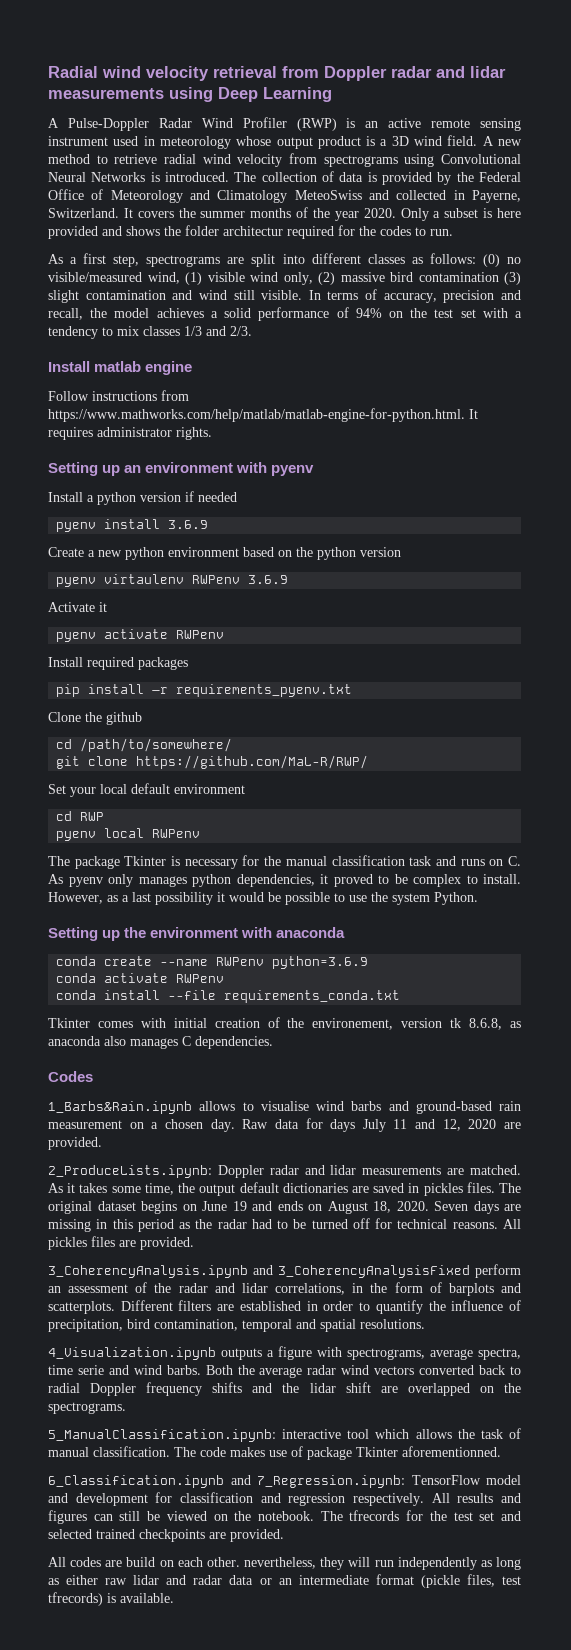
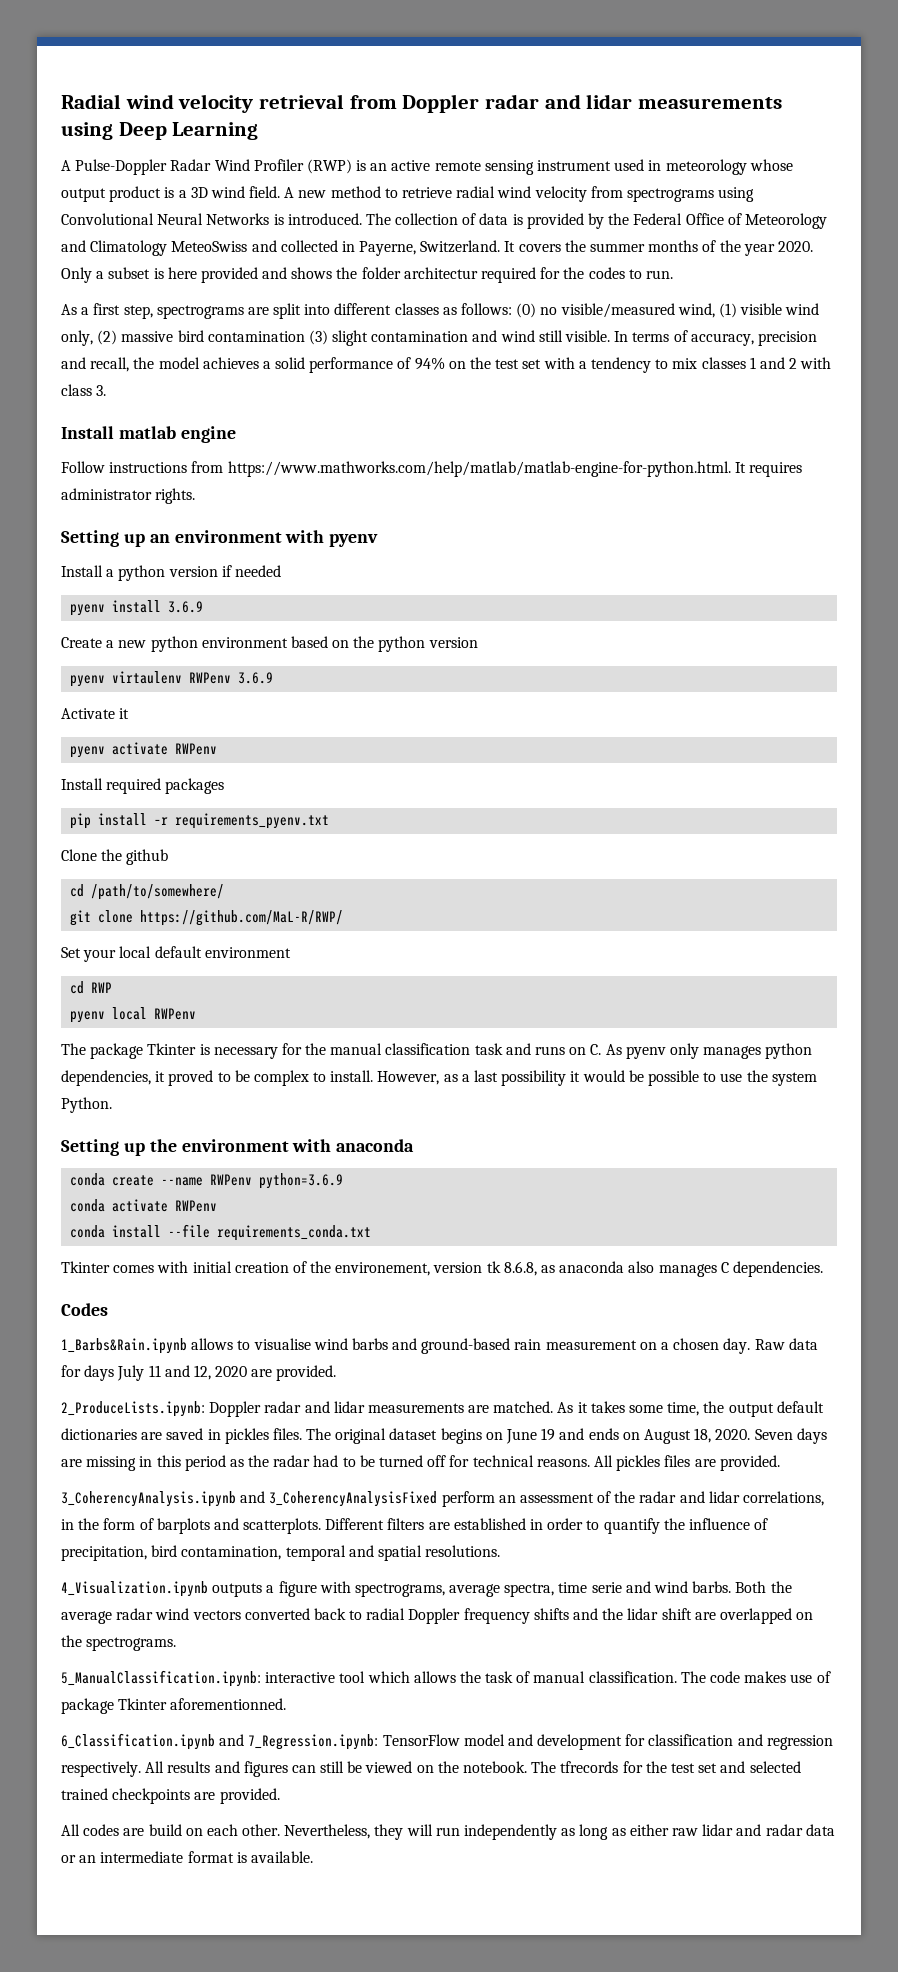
- In terms of accuracy, precision and recall, the model achieves a solid performance of 94% on the test set with a tendency to mix classes 1/3 and 2/3.
+ In terms of accuracy, precision and recall, the model achieves a solid performance of 94% on the test set with a tendency to mix classes 1 and 2 with class 3.
- All codes are build on each other. nevertheless, they will run independently as long as either raw lidar and radar data or an intermediate format (pickle files, test tfrecords) is available.
+ All codes are build on each other. Nevertheless, they will run independently as long as either raw lidar and radar data or an intermediate format is available.

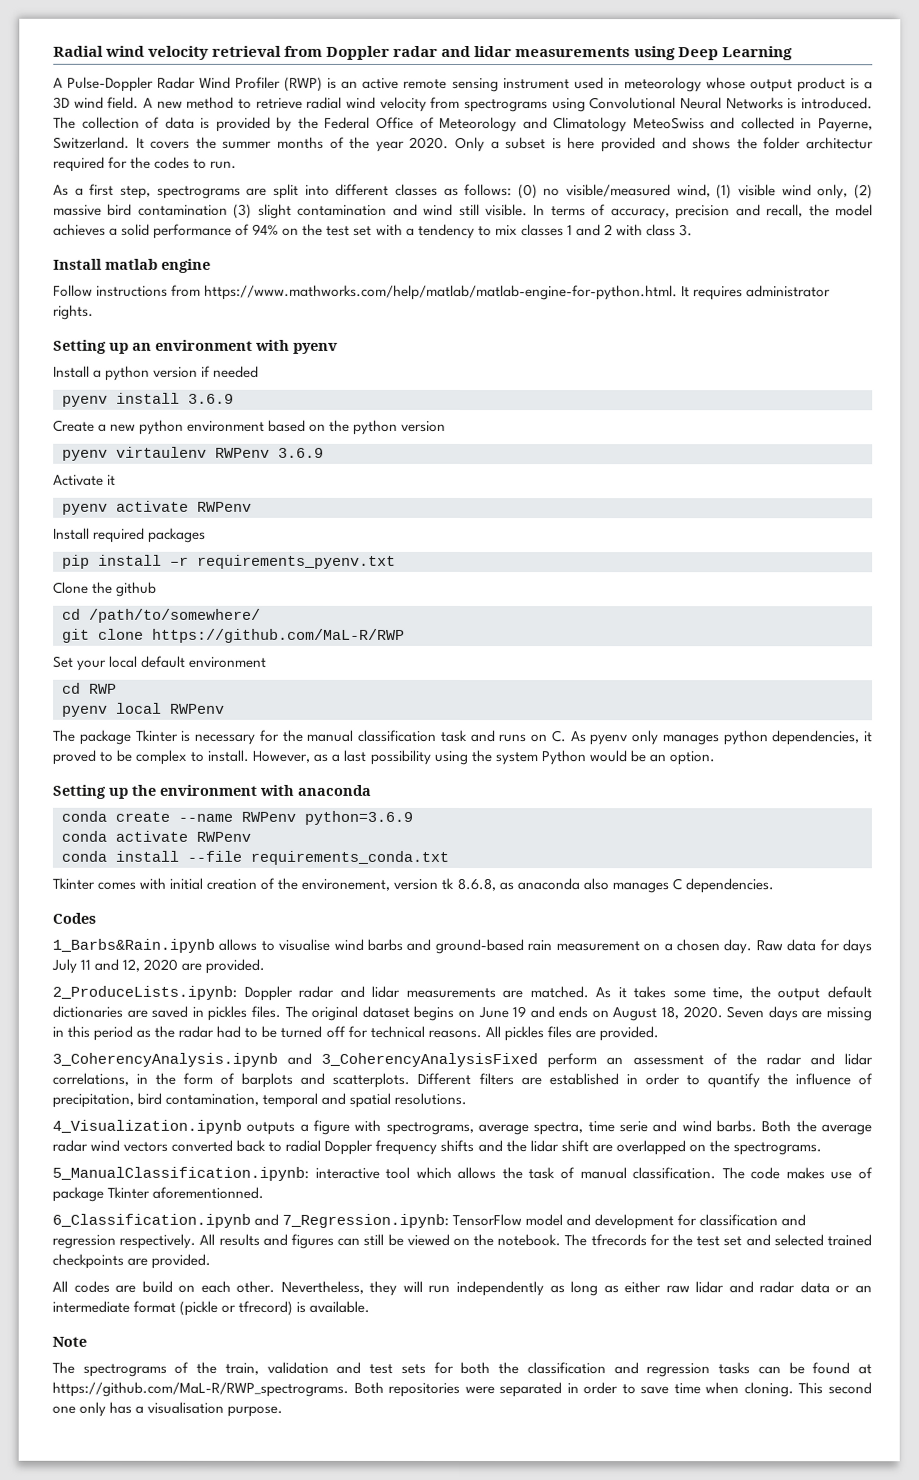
- git clone https://github.com/MaL-R/RWP/
+ git clone https://github.com/MaL-R/RWP
- However, as a last possibility it would be possible to use the system Python.
+ However, as a last possibility using the system Python would be an option.
- Nevertheless, they will run independently as long as either raw lidar and radar data or an intermediate format is available.
+ Nevertheless, they will run independently as long as either raw lidar and radar data or an intermediate format (pickle or tfrecord) is available.
+ Note
+ The spectrograms of the train, validation and test sets for both the classification and regression tasks can be found at https://github.com/MaL-R/RWP_spectrograms. Both repositories were separated in order to save time when cloning. This second one only has a visualisation purpose.

